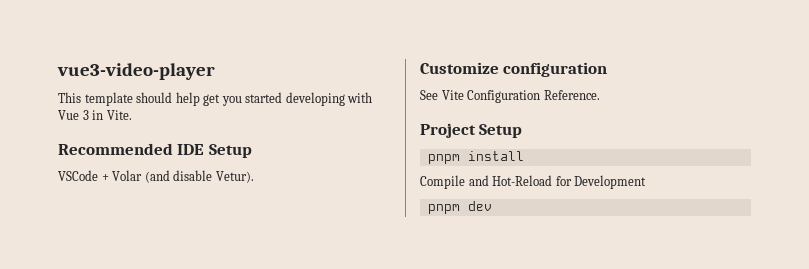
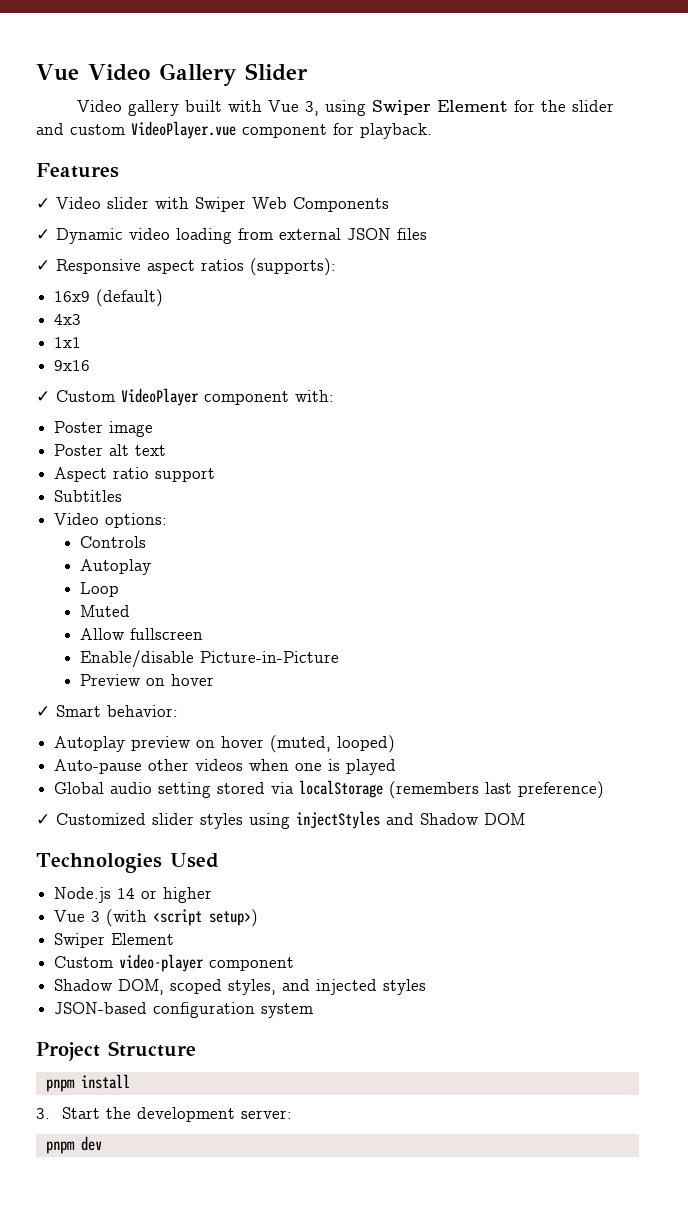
- vue3-video-player
- This template should help get you started developing with Vue 3 in Vite.
- Recommended IDE Setup
- VSCode + Volar (and disable Vetur).
- Customize configuration
- See Vite Configuration Reference.
+ Vue Video Gallery Slider
+ Video gallery built with Vue 3, using Swiper Element for the slider and custom VideoPlayer.vue component for playback.
+ Features
+ ✓ Video slider with Swiper Web Components
+ ✓ Dynamic video loading from external JSON files
+ ✓ Responsive aspect ratios (supports):
+ 16x9 (default)
+ 4x3
+ 1x1
+ 9x16
+ ✓ Custom VideoPlayer component with:
+ Poster image
+ Poster alt text
+ Aspect ratio support
+ Subtitles
+ Video options:
+ Controls
+ Autoplay
+ Loop
+ Muted
+ Allow fullscreen
+ Enable/disable Picture-in-Picture
+ Preview on hover
+ ✓ Smart behavior:
+ Autoplay preview on hover (muted, looped)
+ Auto-pause other videos when one is played
+ Global audio setting stored via localStorage (remembers last preference)
+ ✓ Customized slider styles using injectStyles and Shadow DOM
+ Technologies Used
+ Node.js 14 or higher
+ Vue 3 (with <script setup>)
+ Swiper Element
+ Custom video-player component
+ Shadow DOM, scoped styles, and injected styles
+ JSON-based configuration system
- Project Setup
+ Project Structure
- Compile and Hot-Reload for Development
+ 3. Start the development server:

